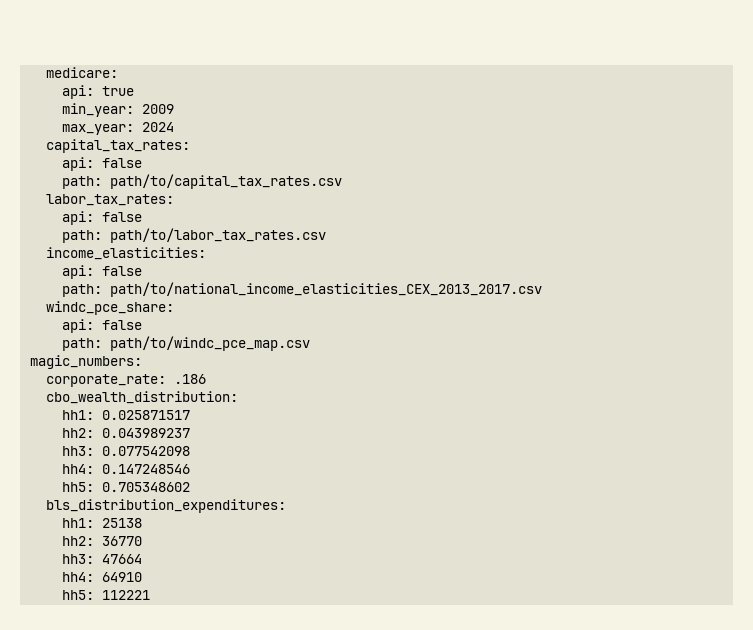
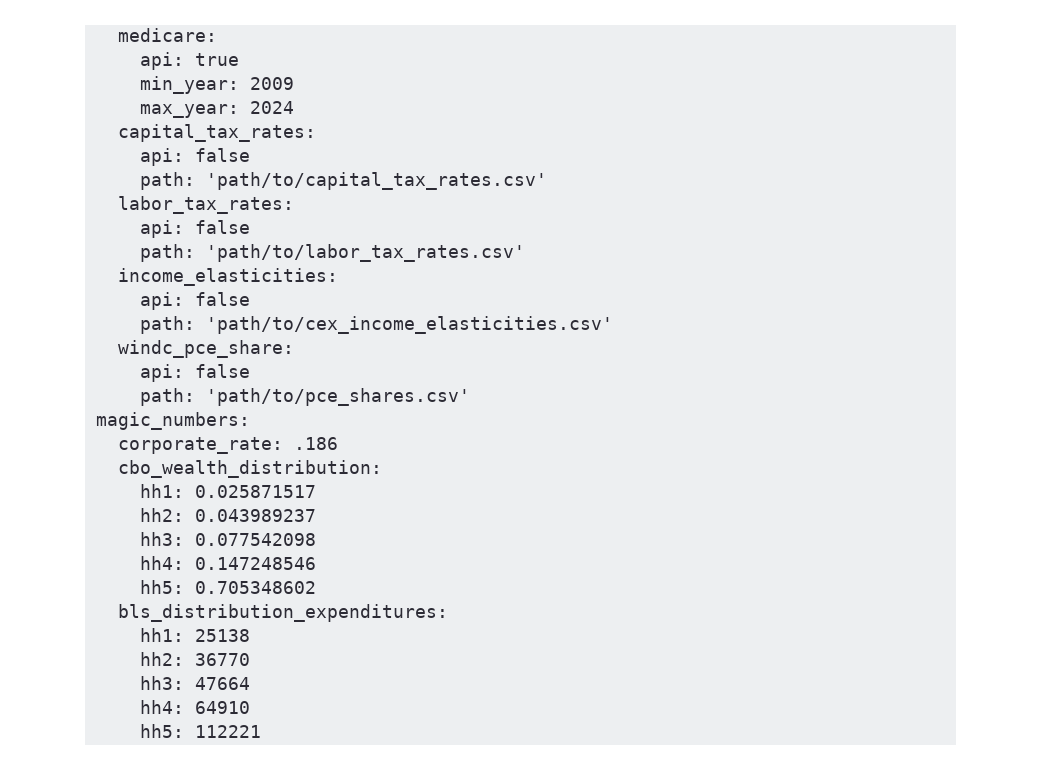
- path: path/to/capital_tax_rates.csv
+ path: 'path/to/capital_tax_rates.csv'
- path: path/to/labor_tax_rates.csv
+ path: 'path/to/labor_tax_rates.csv'
- path: path/to/national_income_elasticities_CEX_2013_2017.csv
+ path: 'path/to/cex_income_elasticities.csv'
- path: path/to/windc_pce_map.csv
+ path: 'path/to/pce_shares.csv'

